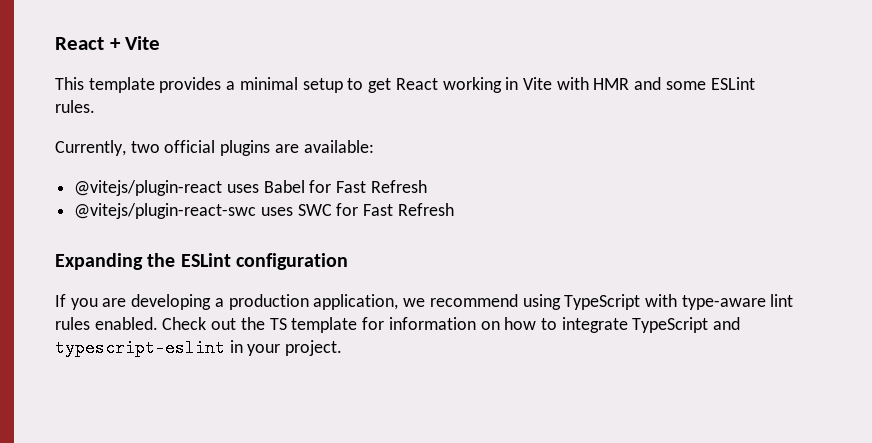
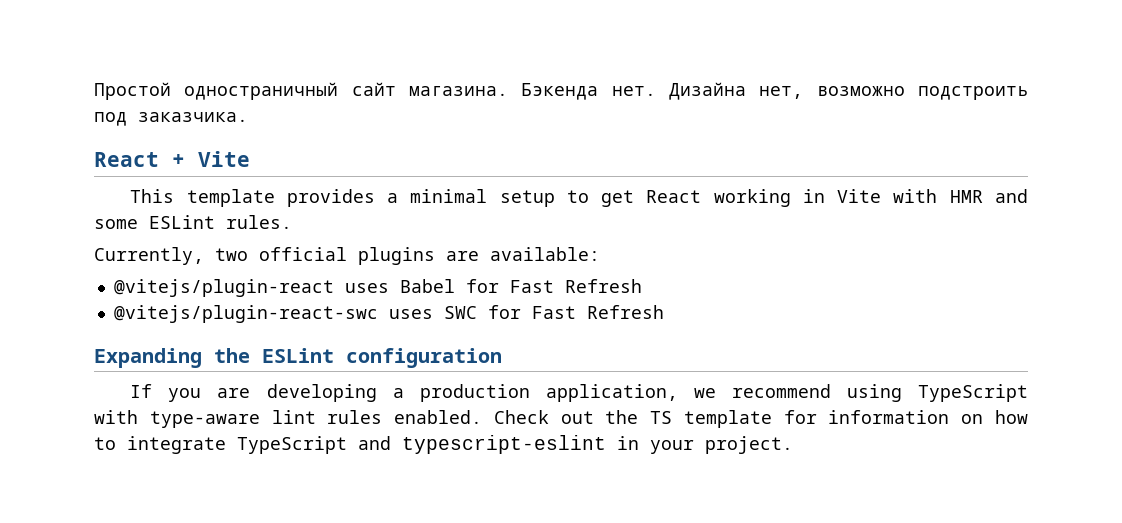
+ Простой одностраничный сайт магазина. Бэкенда нет. Дизайна нет, возможно подстроить под заказчика.

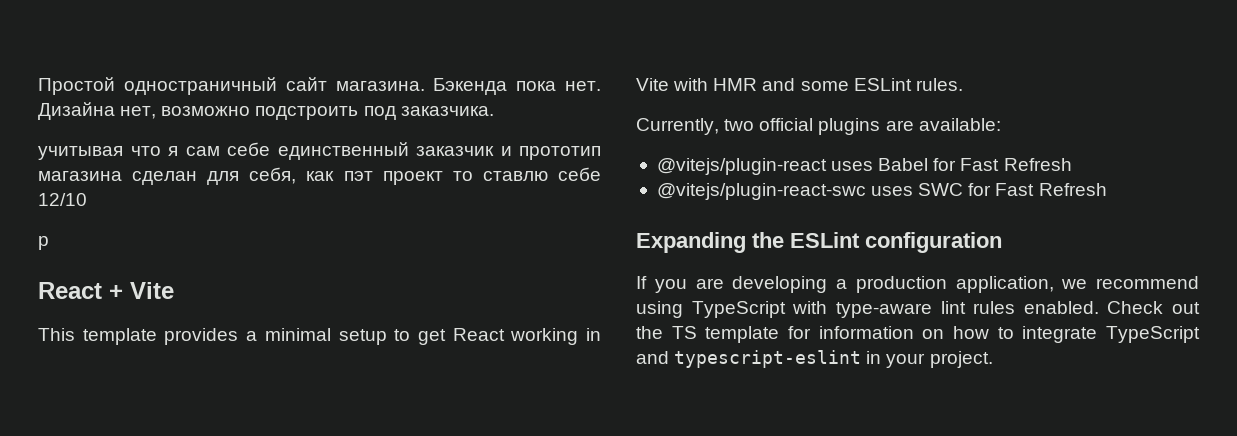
- Бэкенда нет.
+ Бэкенда пока нет.
+ учитывая что я сам себе единственный заказчик и прототип магазина сделан для себя, как пэт проект то ставлю себе 12/10
+ p

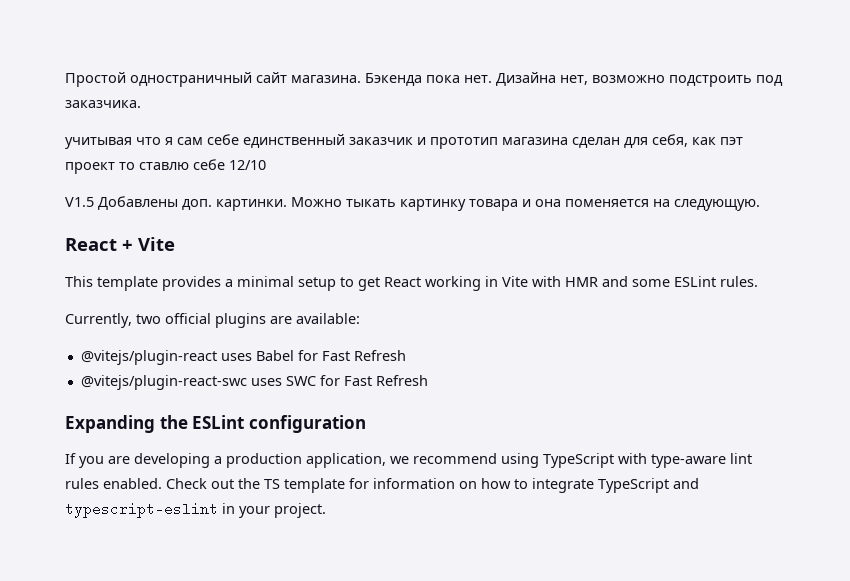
- p
+ V1.5 Добавлены доп. картинки. Можно тыкать картинку товара и она поменяется на следующую.

